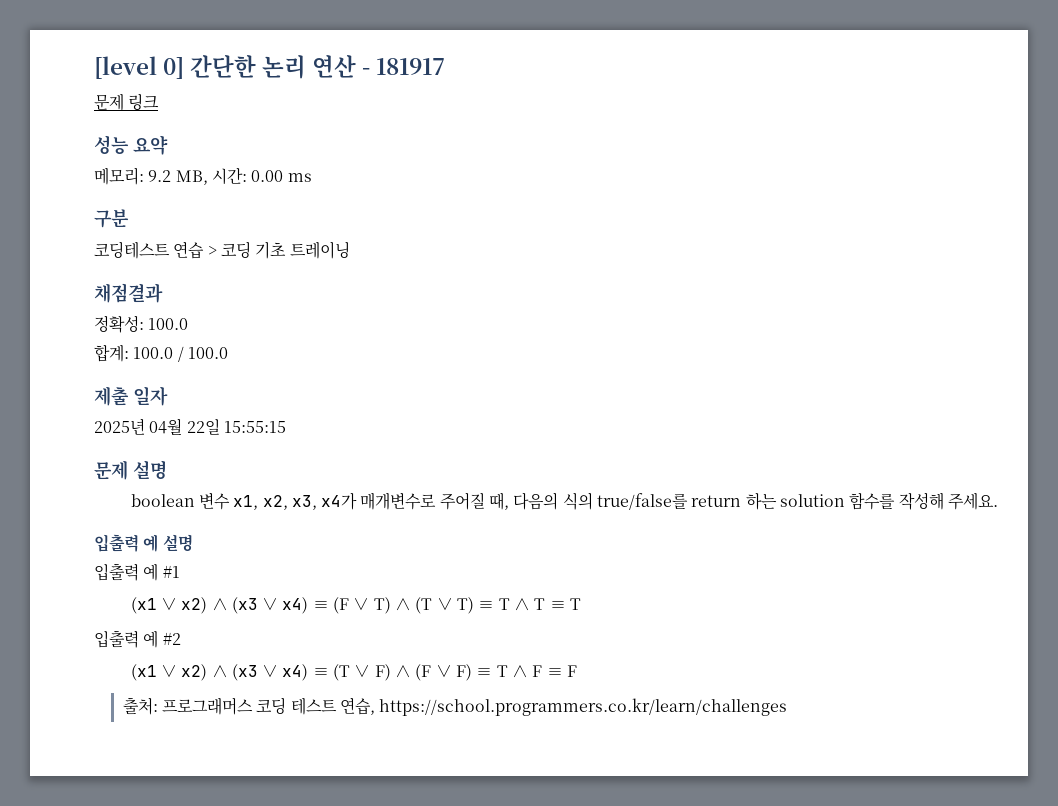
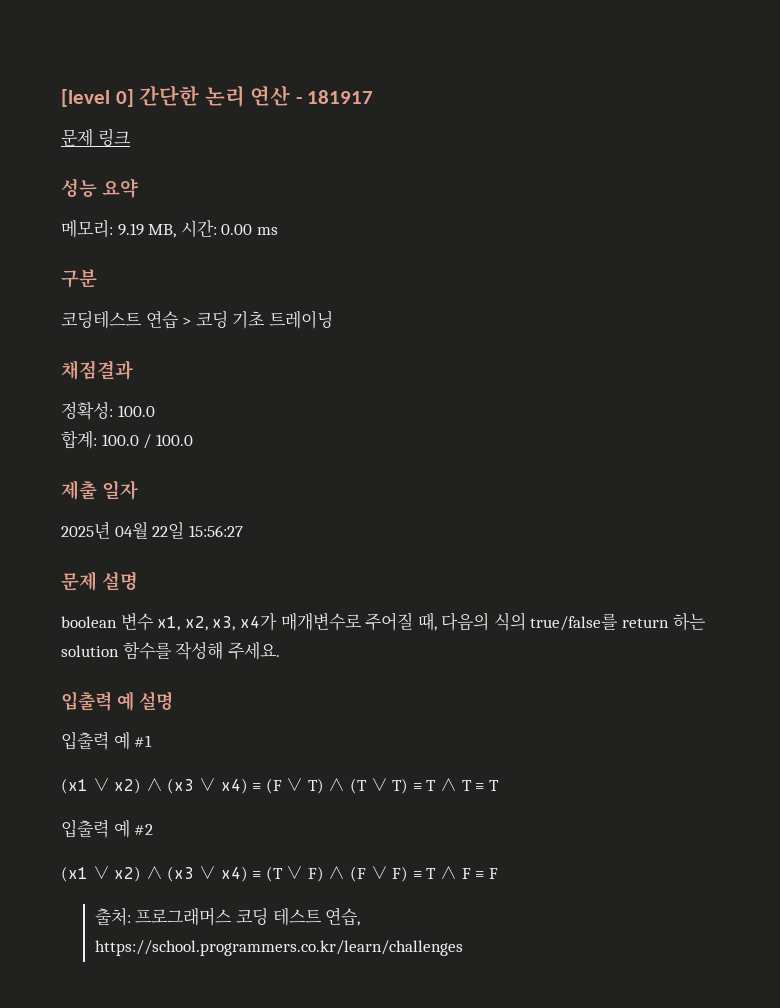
- 메모리: 9.2 MB, 시간: 0.00 ms
+ 메모리: 9.19 MB, 시간: 0.00 ms
- 2025년 04월 22일 15:55:15
+ 2025년 04월 22일 15:56:27

